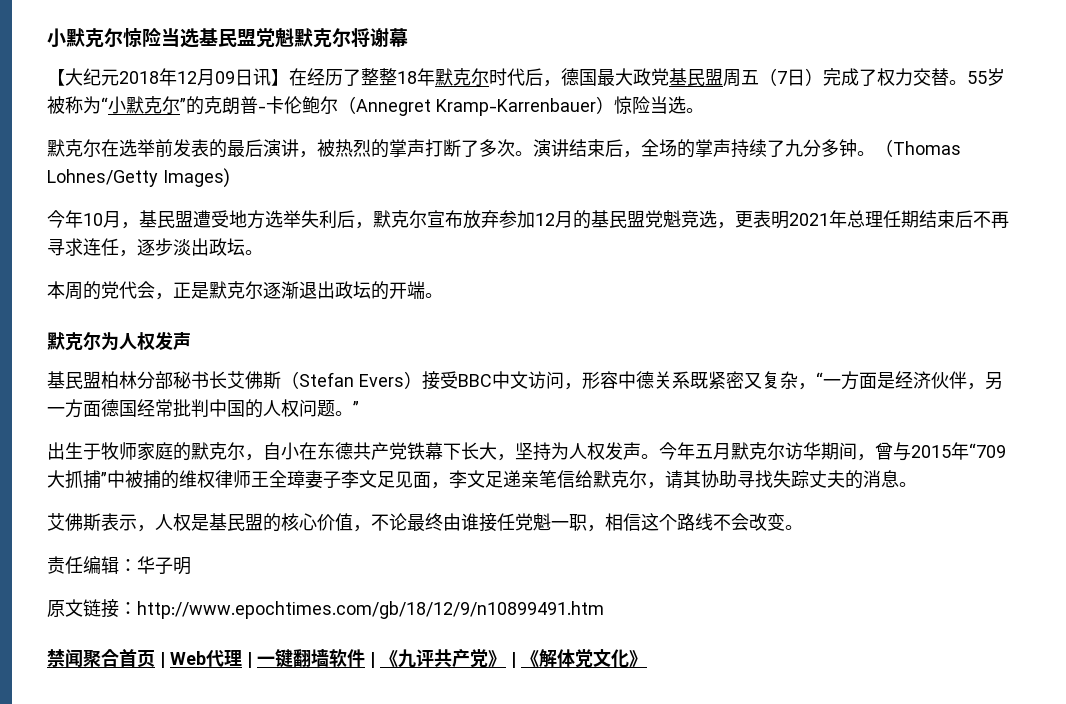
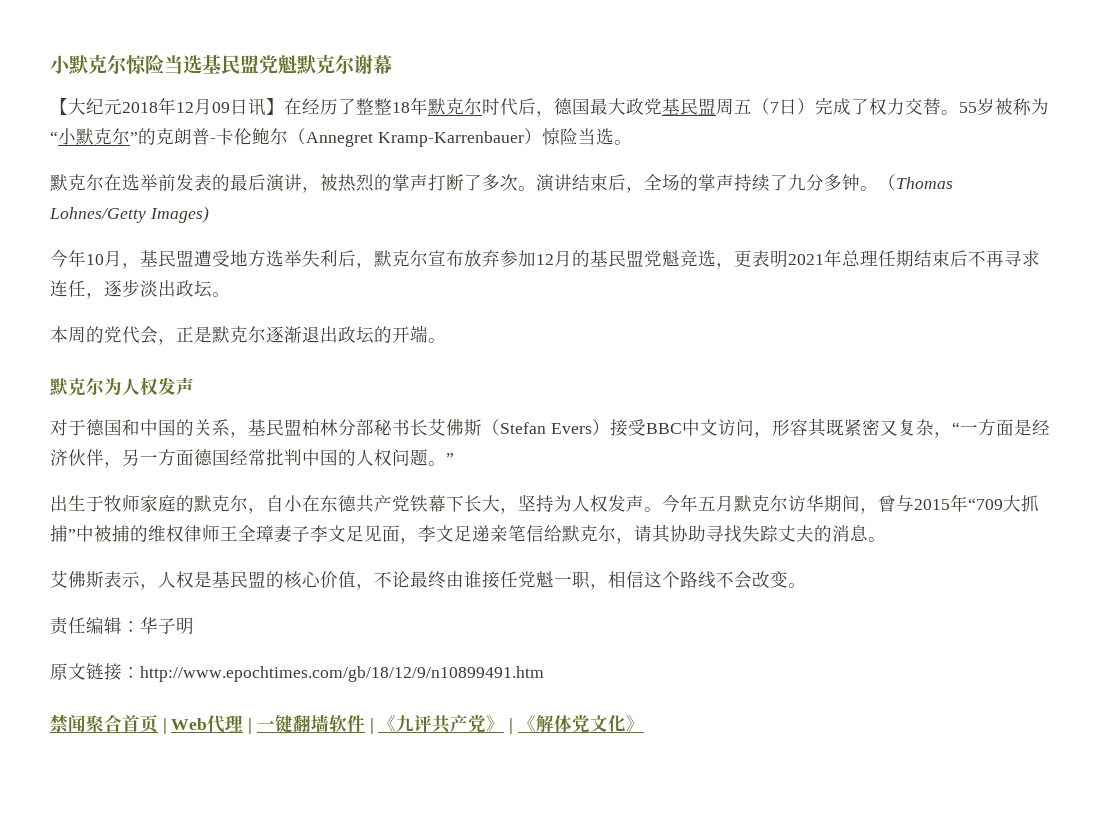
- 小默克尔惊险当选基民盟党魁默克尔将谢幕
+ 小默克尔惊险当选基民盟党魁默克尔谢幕
- 基民盟柏林分部秘书长艾佛斯（Stefan Evers）接受BBC中文访问，形容中德关系既紧密又复杂，“一方面是经济伙伴，另一方面德国经常批判中国的人权问题。”
+ 对于德国和中国的关系，基民盟柏林分部秘书长艾佛斯（Stefan Evers）接受BBC中文访问，形容其既紧密又复杂，“一方面是经济伙伴，另一方面德国经常批判中国的人权问题。”

